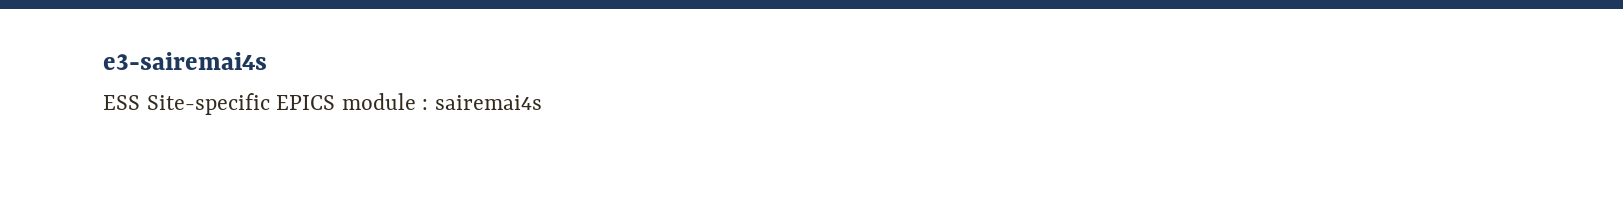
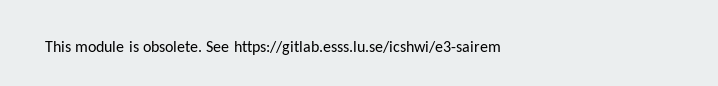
- e3-sairemai4s
- ESS Site-specific EPICS module : sairemai4s
+ This module is obsolete. See https://gitlab.esss.lu.se/icshwi/e3-sairem

